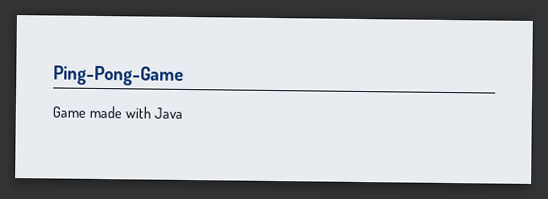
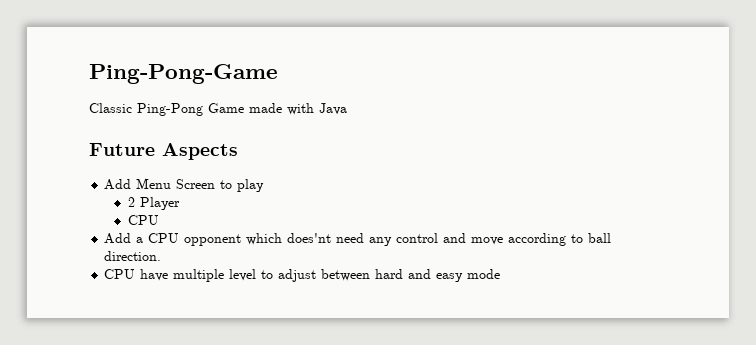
- Game made with Java
+ Classic Ping-Pong Game made with Java
+ Future Aspects
+ Add Menu Screen to play
+ 2 Player
+ CPU
+ Add a CPU opponent which does'nt need any control and move according to ball direction.
+ CPU have multiple level to adjust between hard and easy mode

